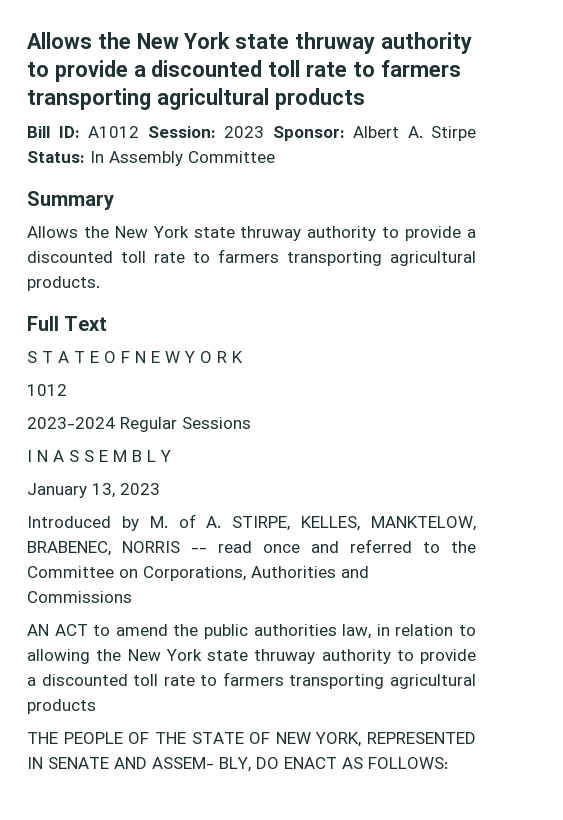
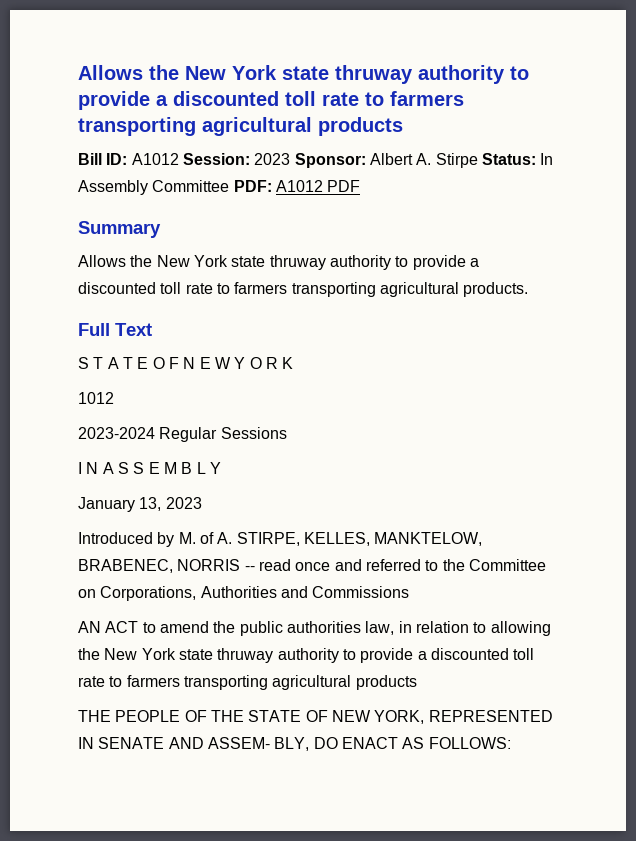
- Bill ID: A1012 Session: 2023 Sponsor: Albert A. Stirpe Status: In Assembly Committee
+ Bill ID: A1012 Session: 2023 Sponsor: Albert A. Stirpe Status: In Assembly Committee PDF: A1012 PDF

